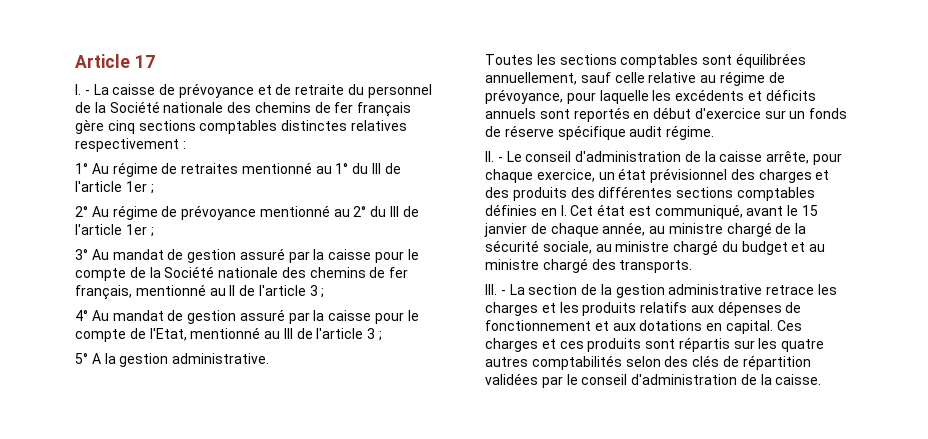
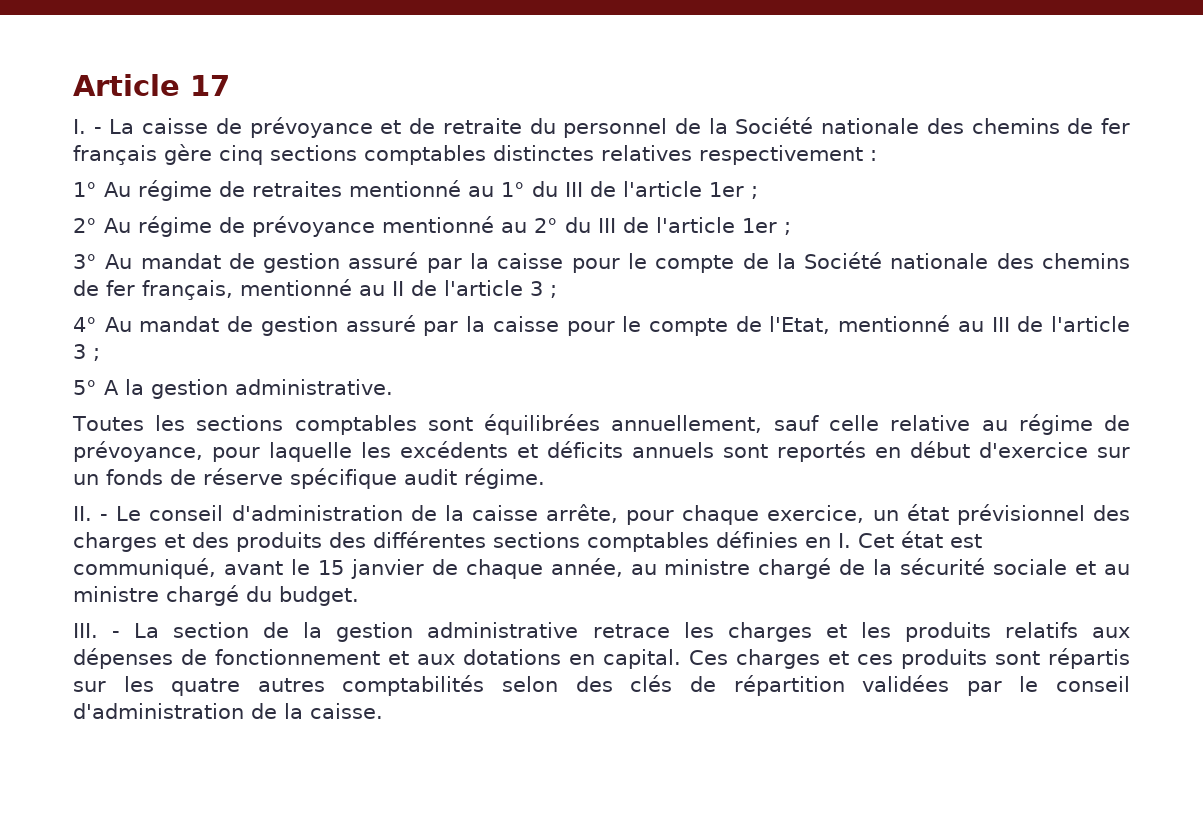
- II. - Le conseil d'administration de la caisse arrête, pour chaque exercice, un état prévisionnel des charges et des produits des différentes sections comptables définies en I. Cet état est communiqué, avant le 15 janvier de chaque année, au ministre chargé de la sécurité sociale, au ministre chargé du budget et au ministre chargé des transports.
+ II. - Le conseil d'administration de la caisse arrête, pour chaque exercice, un état prévisionnel des charges et des produits des différentes sections comptables définies en I. Cet état est communiqué, avant le 15 janvier de chaque année, au ministre chargé de la sécurité sociale et au ministre chargé du budget.

